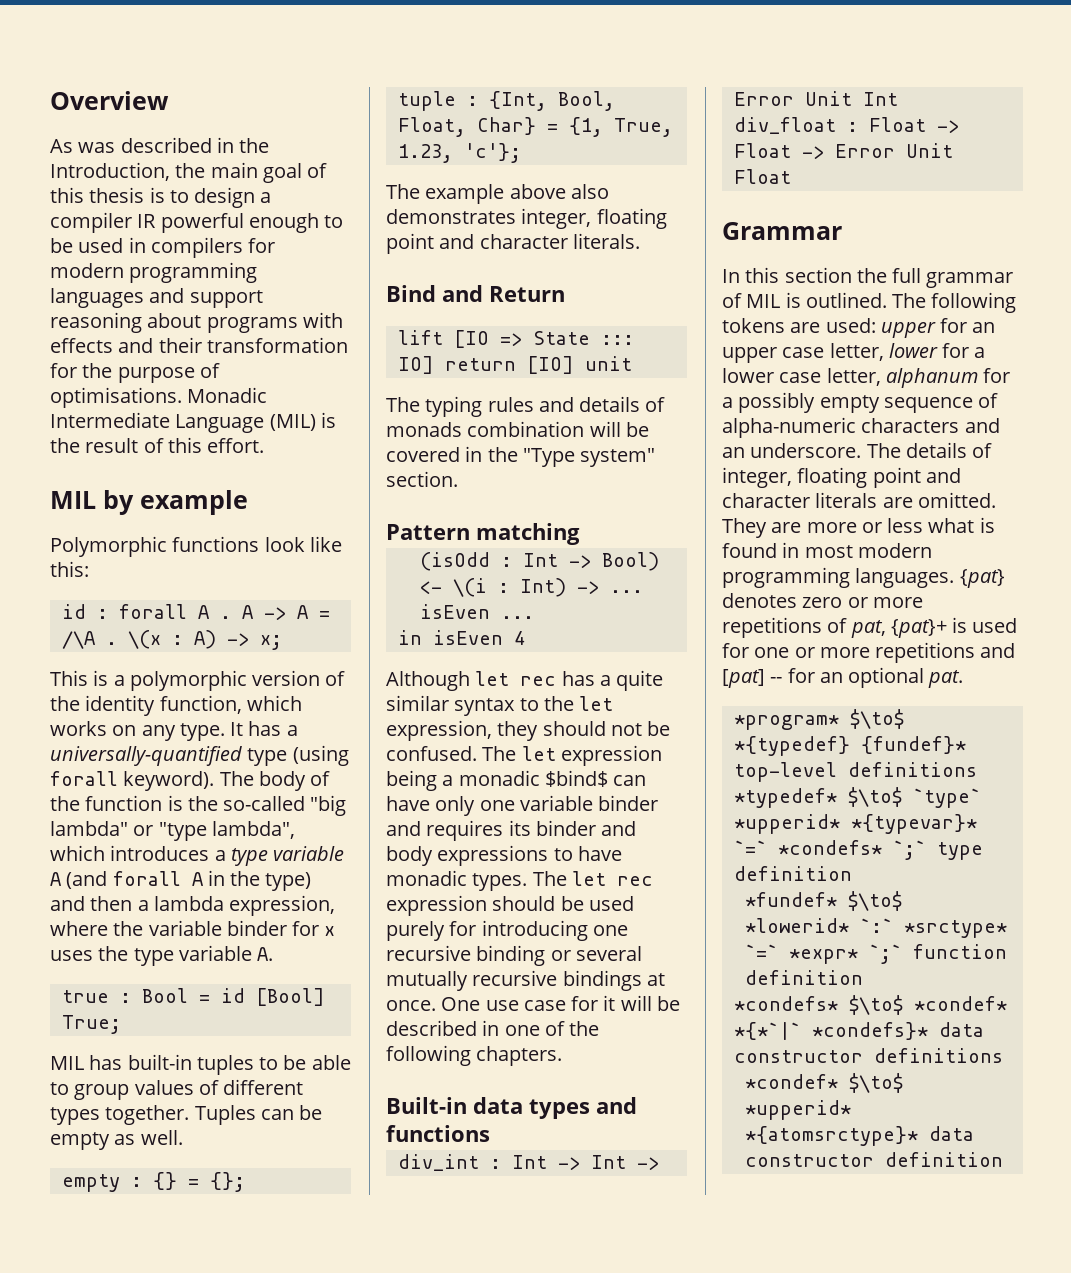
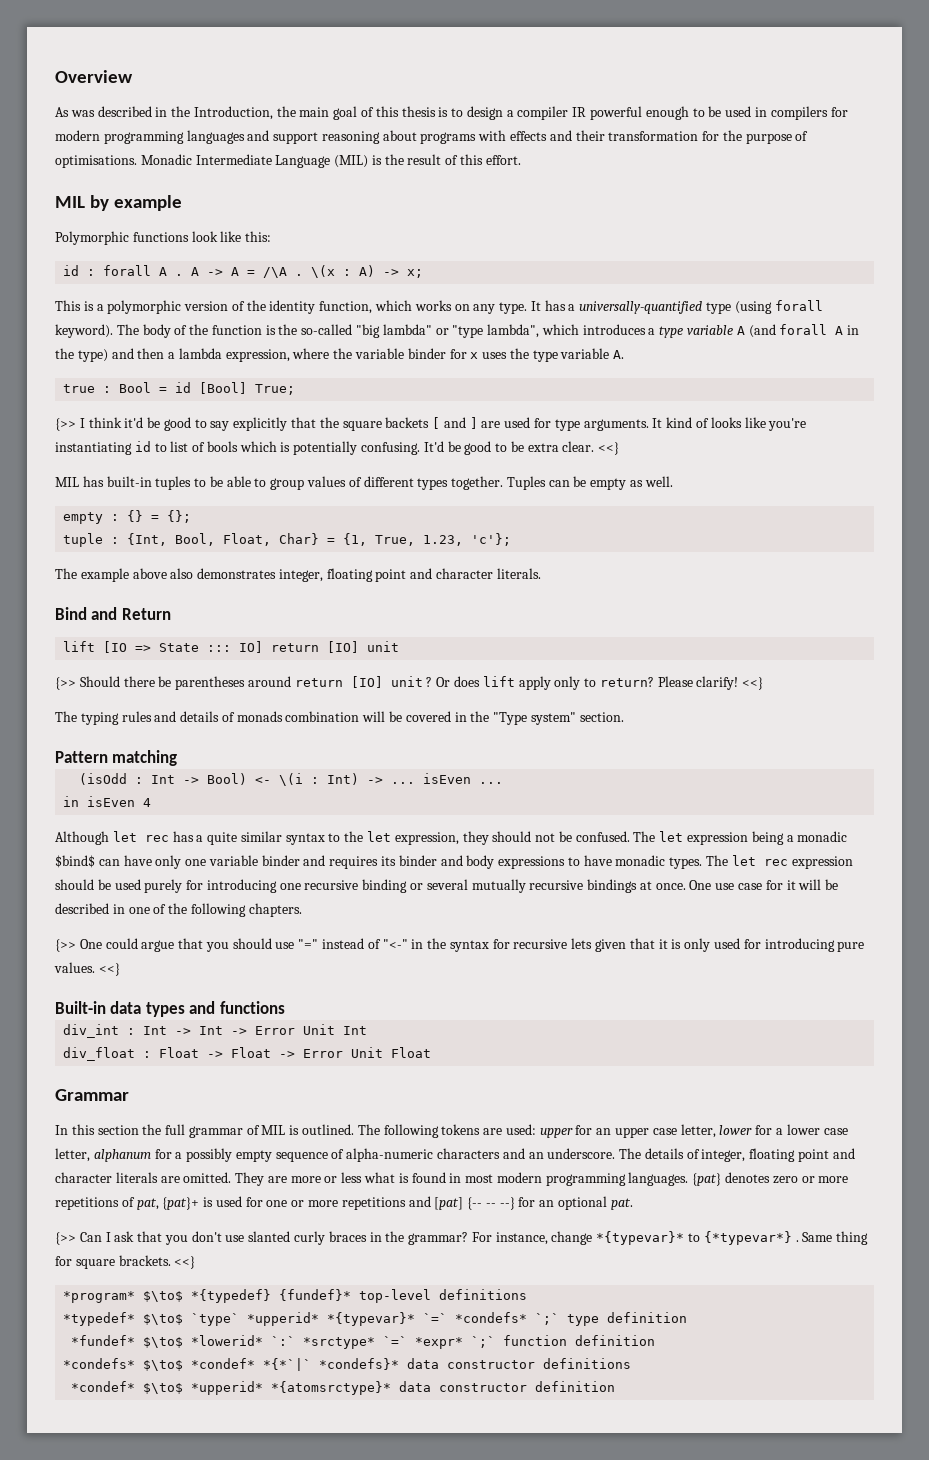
+ {>> I think it'd be good to say explicitly that the square backets [ and ] are used for type arguments. It kind of looks like you're instantiating id to list of bools which is potentially confusing. It'd be good to be extra clear. <<}
+ {>> Should there be parentheses around return [IO] unit ? Or does lift apply only to return? Please clarify! <<}
+ {>> One could argue that you should use "=" instead of "<-" in the syntax for recursive lets given that it is only used for introducing pure values. <<}
- {pat} denotes zero or more repetitions of pat, {pat}+ is used for one or more repetitions and [pat] -- for an optional pat.
+ {pat} denotes zero or more repetitions of pat, {pat}+ is used for one or more repetitions and [pat] {-- -- --} for an optional pat.
+ {>> Can I ask that you don't use slanted curly braces in the grammar? For instance, change *{typevar}* to {*typevar*} . Same thing for square brackets. <<}

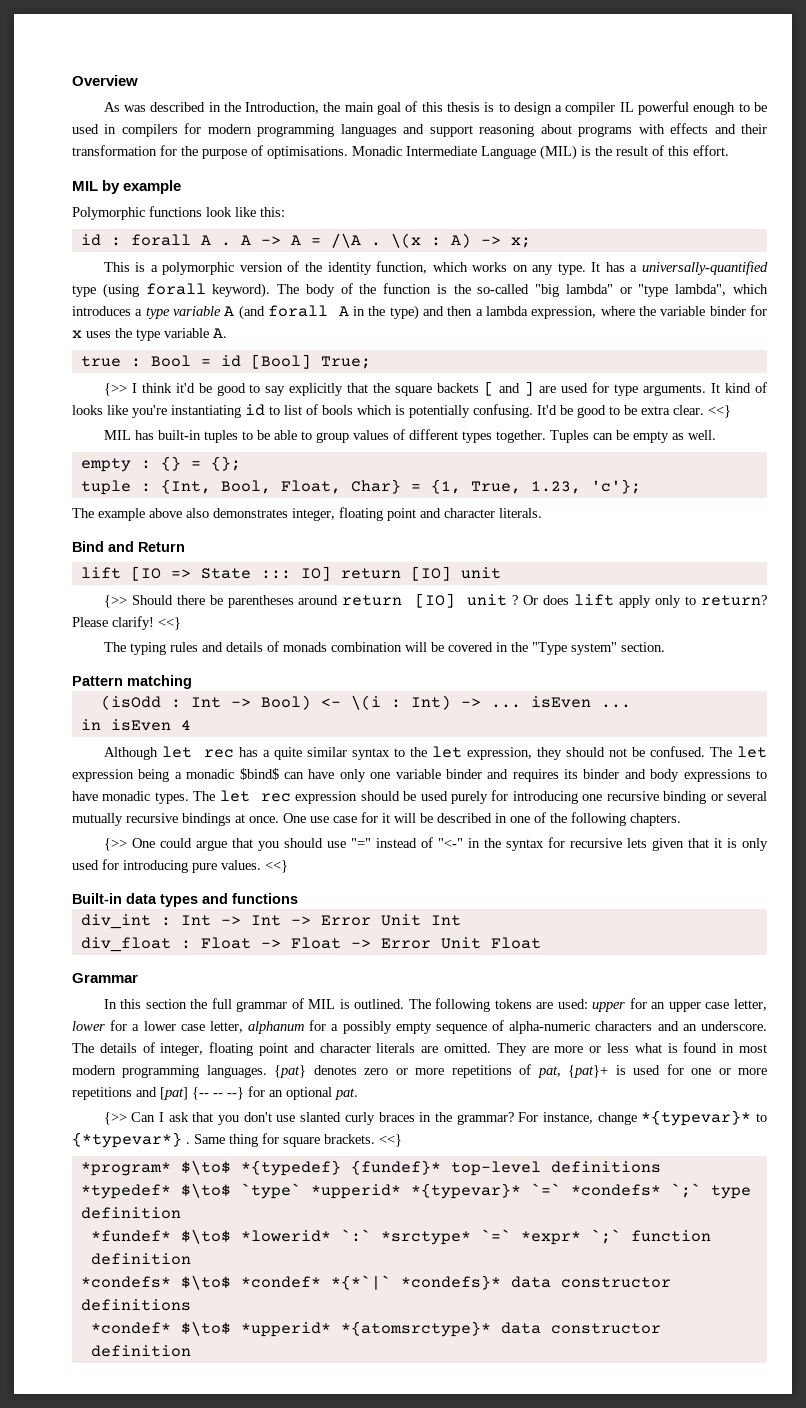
- As was described in the Introduction, the main goal of this thesis is to design a compiler IR powerful enough to be used in compilers for modern programming languages and support reasoning about programs with effects and their transformation for the purpose of optimisations.
+ As was described in the Introduction, the main goal of this thesis is to design a compiler IL powerful enough to be used in compilers for modern programming languages and support reasoning about programs with effects and their transformation for the purpose of optimisations.

